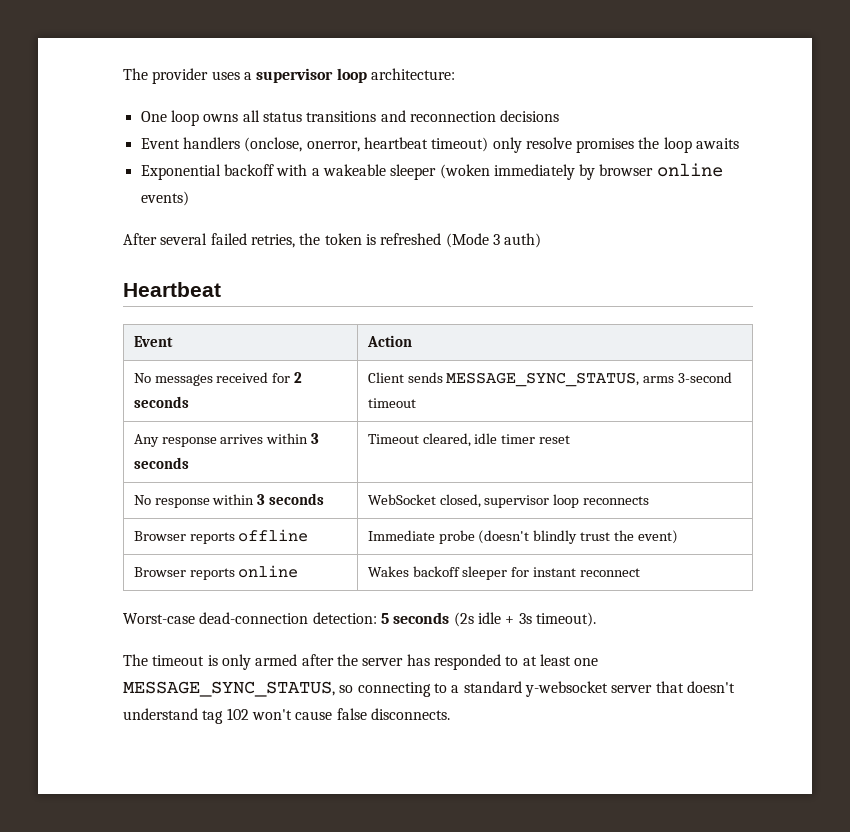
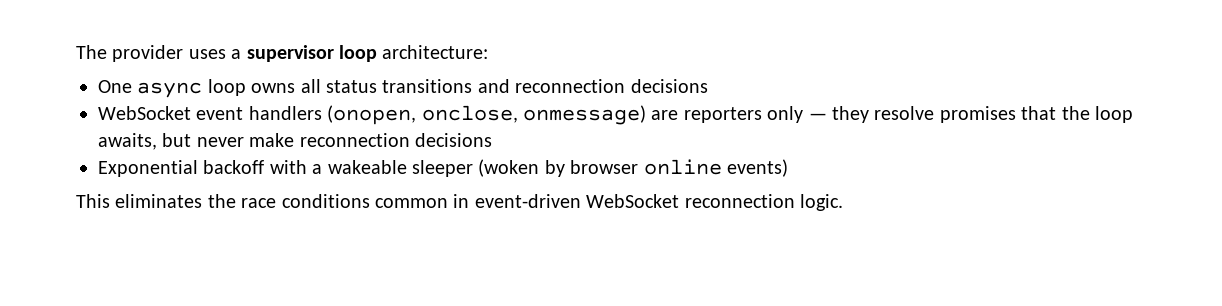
- One loop owns all status transitions and reconnection decisions
+ One async loop owns all status transitions and reconnection decisions
- Event handlers (onclose, onerror, heartbeat timeout) only resolve promises the loop awaits
+ WebSocket event handlers (onopen, onclose, onmessage) are reporters only — they resolve promises that the loop awaits, but never make reconnection decisions
- Exponential backoff with a wakeable sleeper (woken immediately by browser online events)
+ Exponential backoff with a wakeable sleeper (woken by browser online events)
- After several failed retries, the token is refreshed (Mode 3 auth)
- Heartbeat
- Event | Action
- No messages received for 2 seconds | Client sends MESSAGE_SYNC_STATUS, arms 3-second timeout
- Any response arrives within 3 seconds | Timeout cleared, idle timer reset
- No response within 3 seconds | WebSocket closed, supervisor loop reconnects
- Browser reports offline | Immediate probe (doesn't blindly trust the event)
- Browser reports online | Wakes backoff sleeper for instant reconnect
- Worst-case dead-connection detection: 5 seconds (2s idle + 3s timeout).
- The timeout is only armed after the server has responded to at least one MESSAGE_SYNC_STATUS, so connecting to a standard y-websocket server that doesn't understand tag 102 won't cause false disconnects.
+ This eliminates the race conditions common in event-driven WebSocket reconnection logic.

